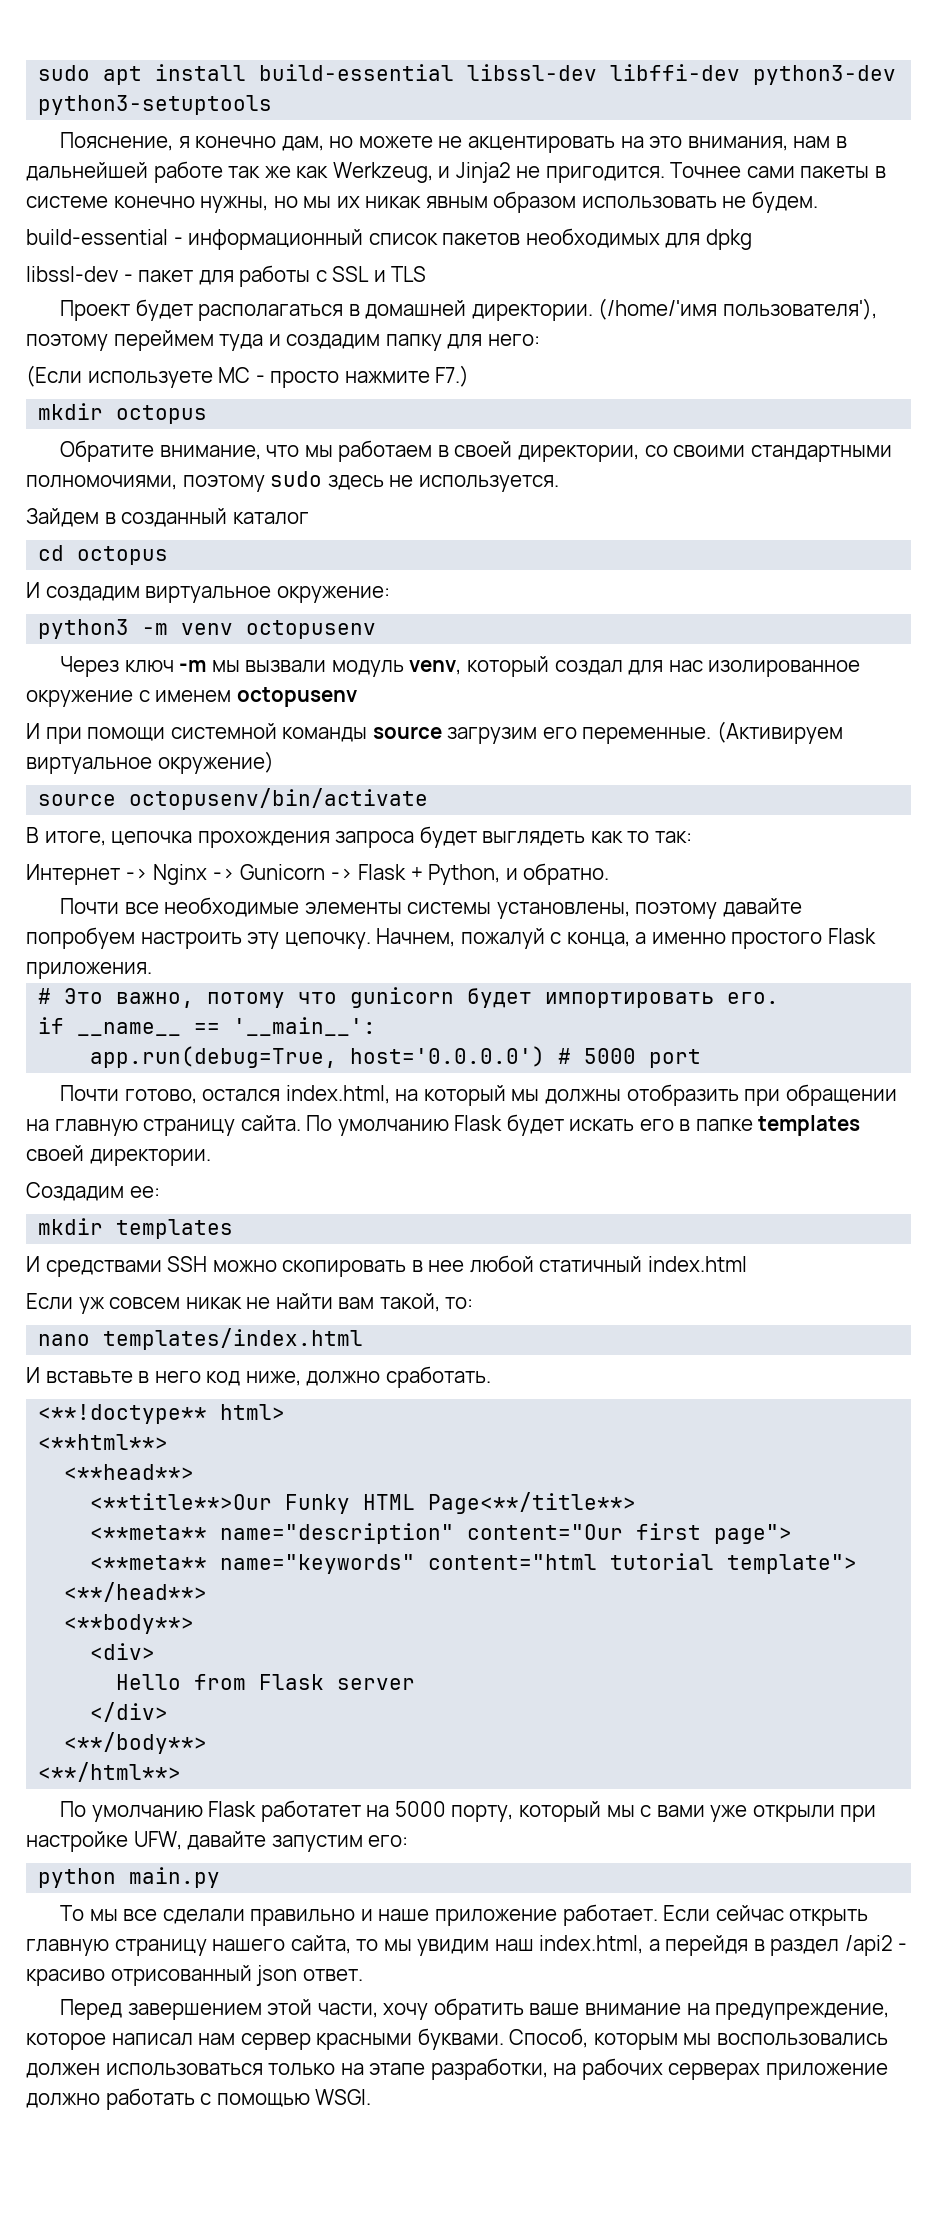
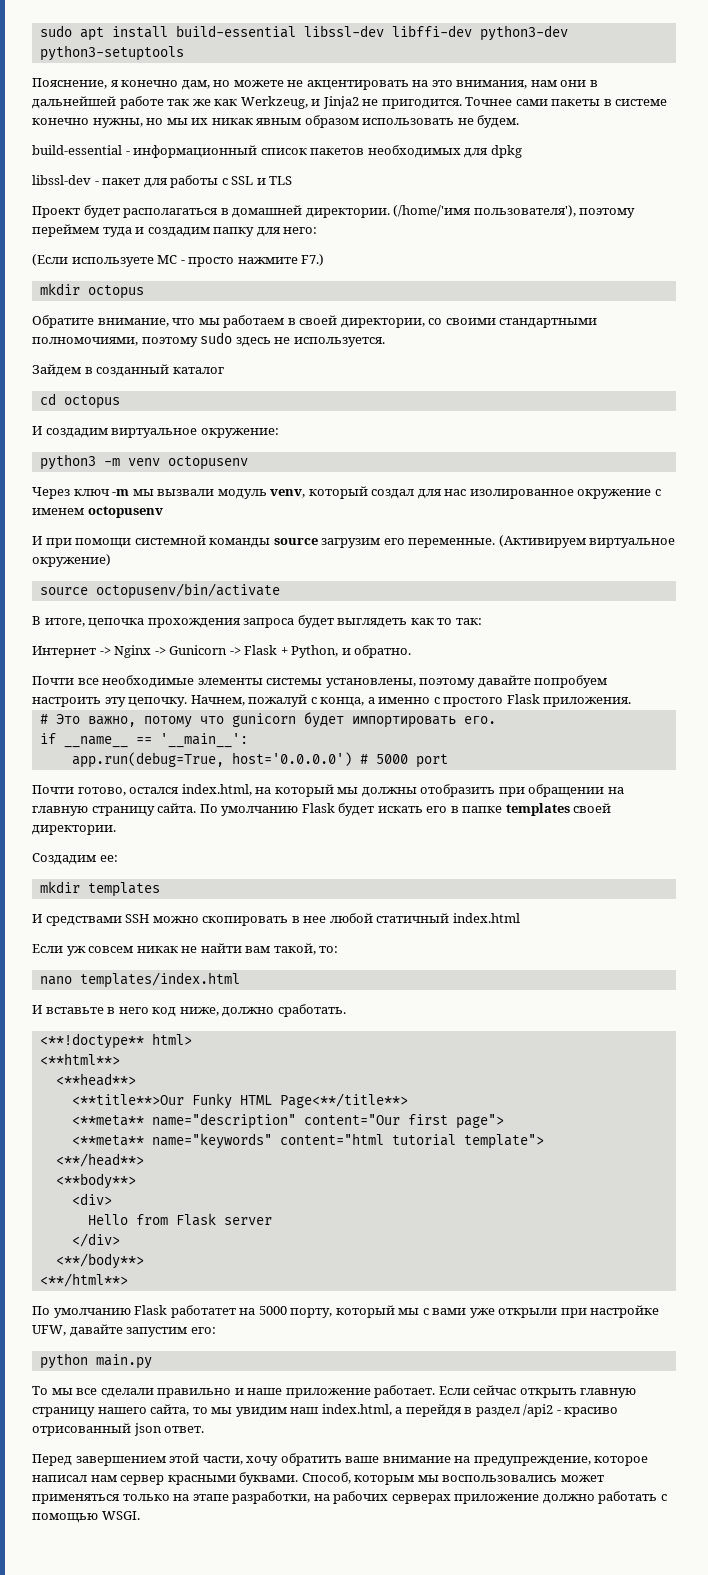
- Пояснение, я конечно дам, но можете не акцентировать на это внимания, нам в дальнейшей работе так же как Werkzeug, и Jinja2 не пригодится.
+ Пояснение, я конечно дам, но можете не акцентировать на это внимания, нам они в дальнейшей работе так же как Werkzeug, и Jinja2 не пригодится.
- Начнем, пожалуй с конца, а именно простого Flask приложения.
+ Начнем, пожалуй с конца, а именно с простого Flask приложения.
- Способ, которым мы воспользовались должен использоваться только на этапе разработки, на рабочих серверах приложение должно работать с помощью WSGI.
+ Способ, которым мы воспользовались может применяться только на этапе разработки, на рабочих серверах приложение должно работать с помощью WSGI.

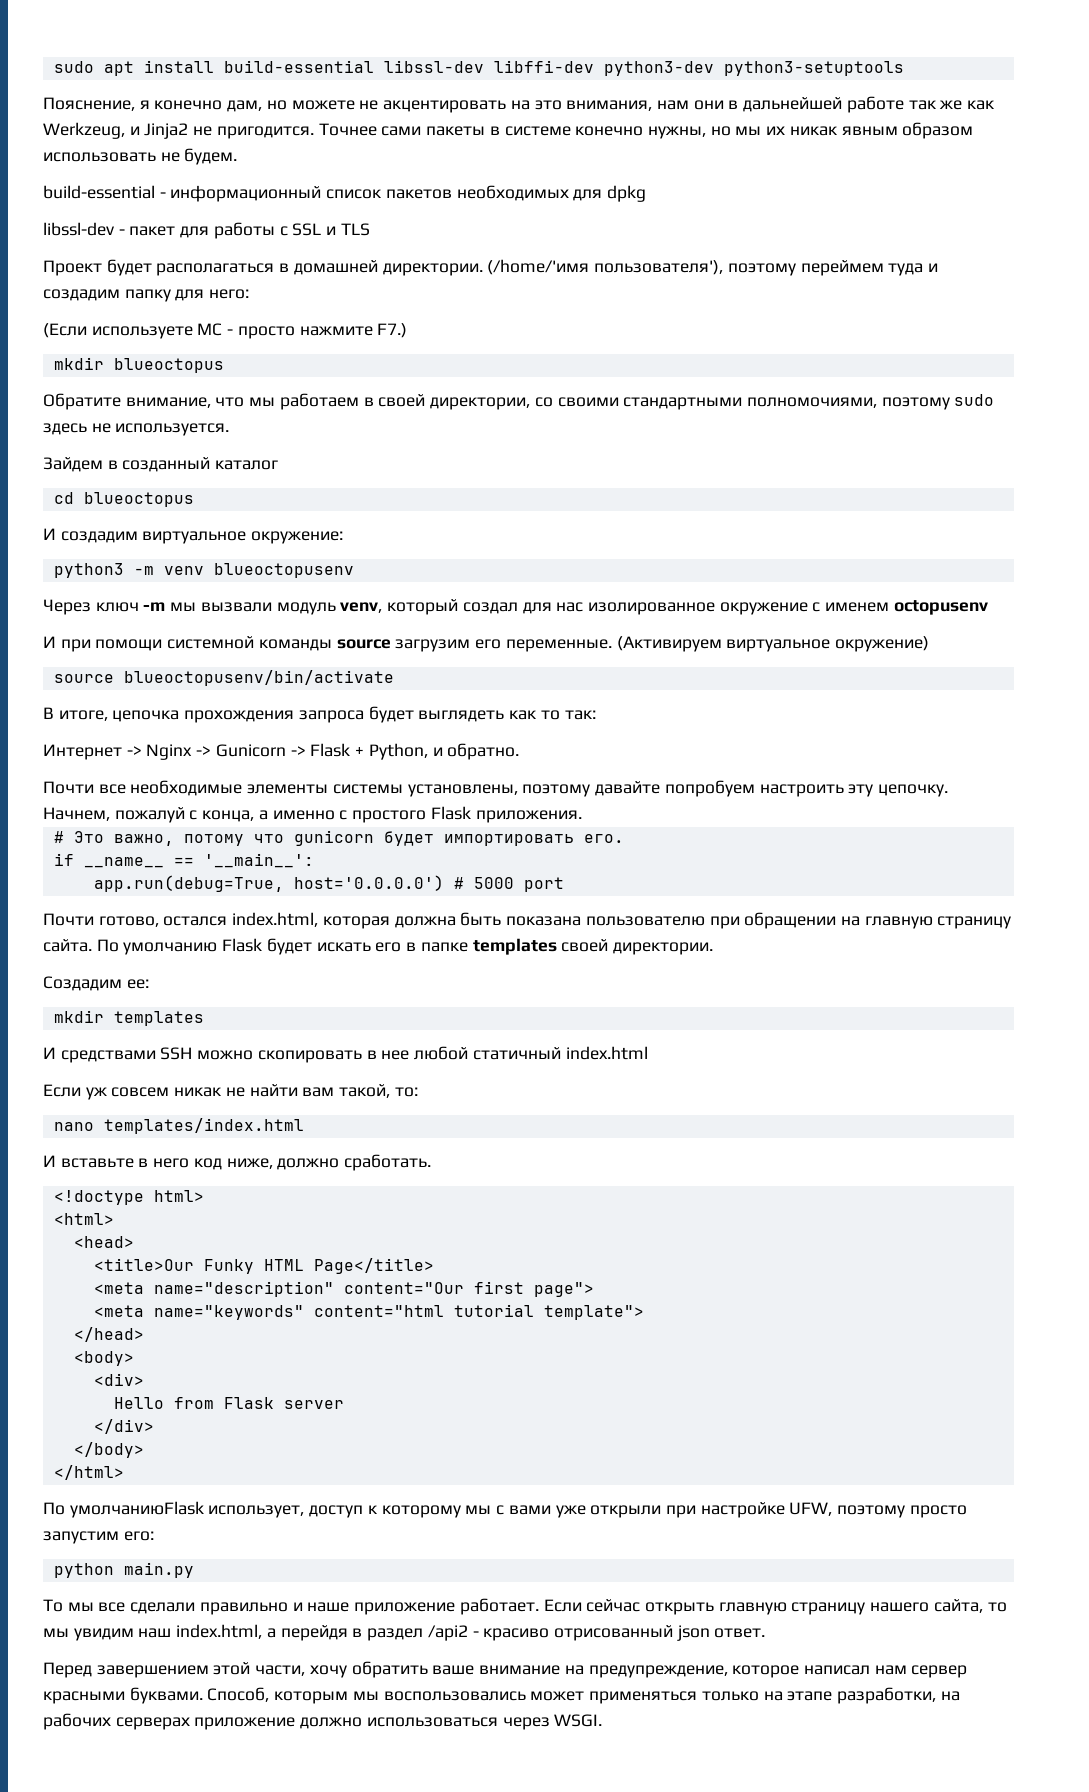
- mkdir octopus
+ mkdir blueoctopus
- cd octopus
+ cd blueoctopus
- python3 -m venv octopusenv
+ python3 -m venv blueoctopusenv
- source octopusenv/bin/activate
+ source blueoctopusenv/bin/activate
- Почти готово, остался index.html, на который мы должны отобразить при обращении на главную страницу сайта.
+ Почти готово, остался index.html, которая должна быть показана пользователю при обращении на главную страницу сайта.
- <**!doctype** html>
+ <!doctype html>
- <**html**>
- <**head**>
- <**title**>Our Funky HTML Page<**/title**>
- <**meta** name="description" content="Our first page">
+ <html>
+ <head>
+ <title>Our Funky HTML Page</title>
+ <meta name="description" content="Our first page">
- <**meta** name="keywords" content="html tutorial template">
+ <meta name="keywords" content="html tutorial template">
- <**/head**>
- <**body**>
+ </head>
+ <body>
- <**/body**>
- <**/html**>
- По умолчанию Flask работатет на 5000 порту, который мы с вами уже открыли при настройке UFW, давайте запустим его:
+ </body>
+ </html>
+ По умолчаниюFlask использует, доступ к которому мы с вами уже открыли при настройке UFW, поэтому просто запустим его:
- Способ, которым мы воспользовались может применяться только на этапе разработки, на рабочих серверах приложение должно работать с помощью WSGI.
+ Способ, которым мы воспользовались может применяться только на этапе разработки, на рабочих серверах приложение должно использоваться через WSGI.

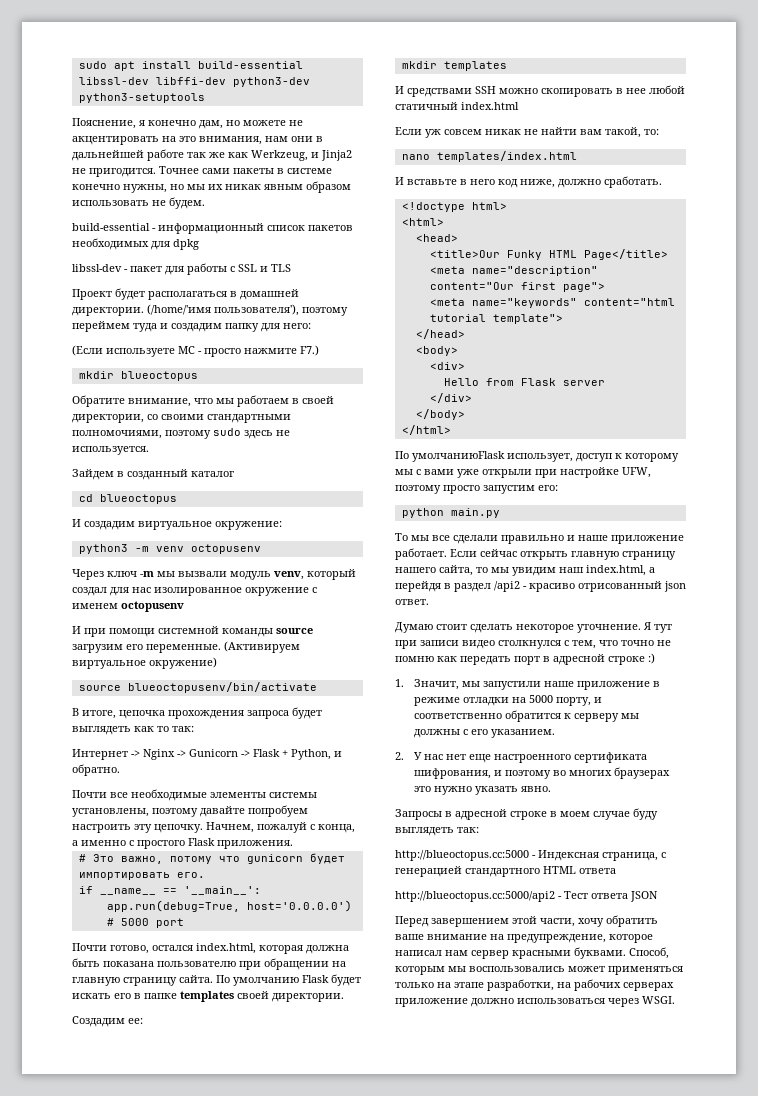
- python3 -m venv blueoctopusenv
+ python3 -m venv octopusenv
+ Думаю стоит сделать некоторое уточнение. Я тут при записи видео столкнулся с тем, что точно не помню как передать порт в адресной строке :)
+ 1. Значит, мы запустили наше приложение в режиме отладки на 5000 порту, и соответственно обратится к серверу мы должны с его указанием.
+ 2. У нас нет еще настроенного сертификата шифрования, и поэтому во многих браузерах это нужно указать явно.
+ Запросы в адресной строке в моем случае буду выглядеть так:
+ http://blueoctopus.cc:5000 - Индексная страница, с генерацией стандартного HTML ответа
+ http://blueoctopus.cc:5000/api2 - Тест ответа JSON

